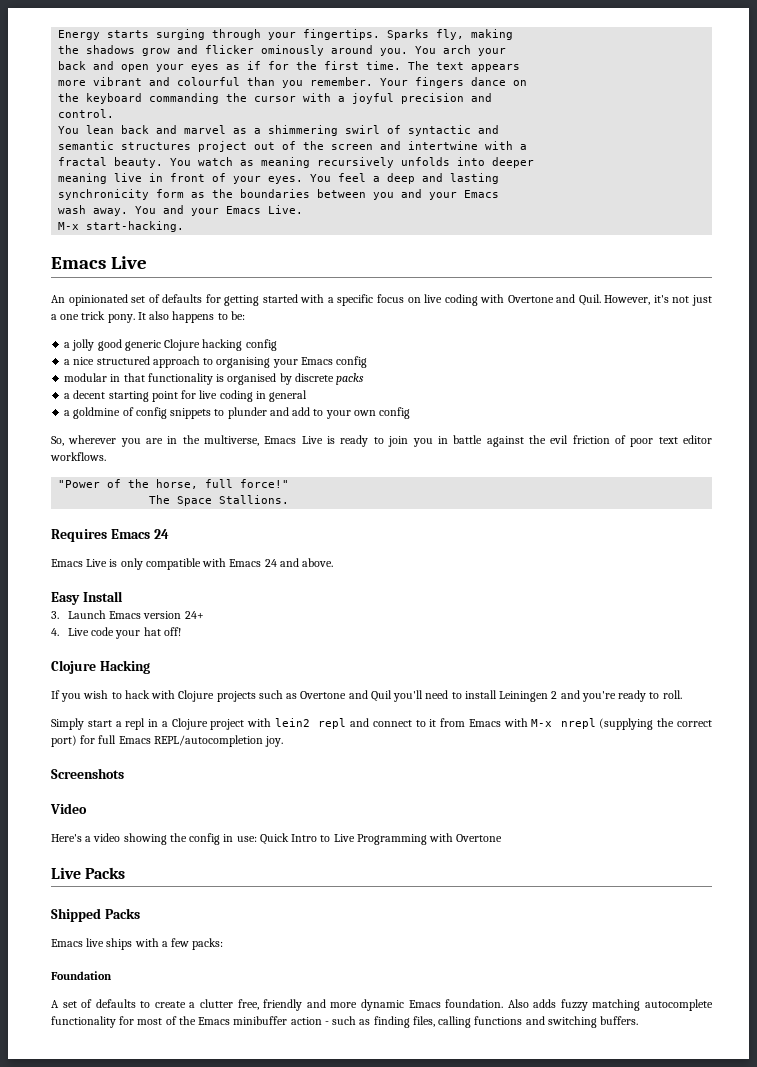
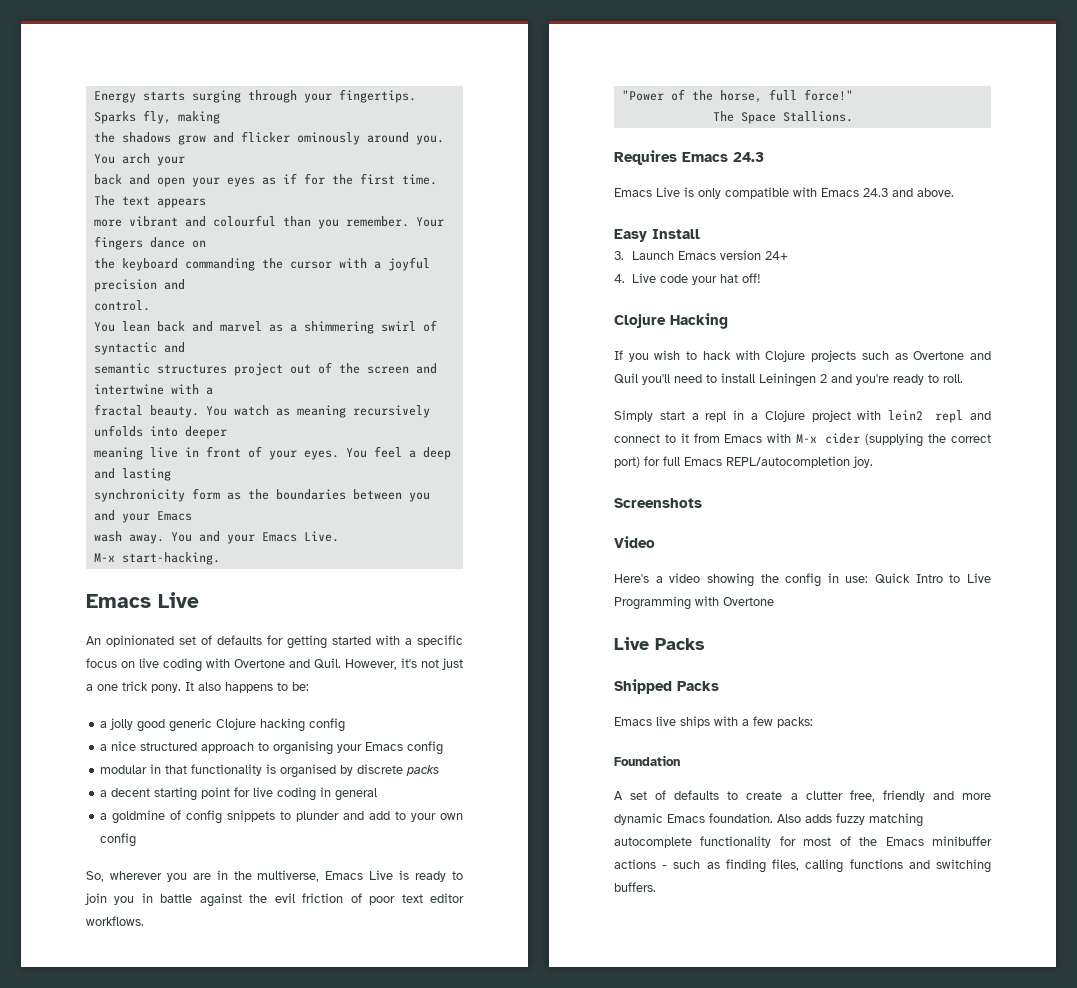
- Requires Emacs 24
+ Requires Emacs 24.3
- Emacs Live is only compatible with Emacs 24 and above.
+ Emacs Live is only compatible with Emacs 24.3 and above.
- Simply start a repl in a Clojure project with lein2 repl and connect to it from Emacs with M-x nrepl (supplying the correct port) for full Emacs REPL/autocompletion joy.
+ Simply start a repl in a Clojure project with lein2 repl and connect to it from Emacs with M-x cider (supplying the correct port) for full Emacs REPL/autocompletion joy.
- Also adds fuzzy matching autocomplete functionality for most of the Emacs minibuffer action - such as finding files, calling functions and switching buffers.
+ Also adds fuzzy matching autocomplete functionality for most of the Emacs minibuffer actions - such as finding files, calling functions and switching buffers.

